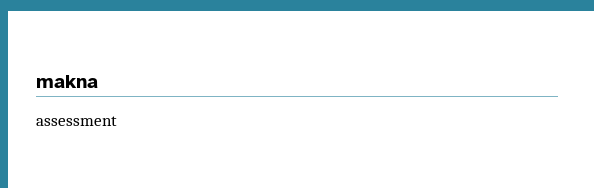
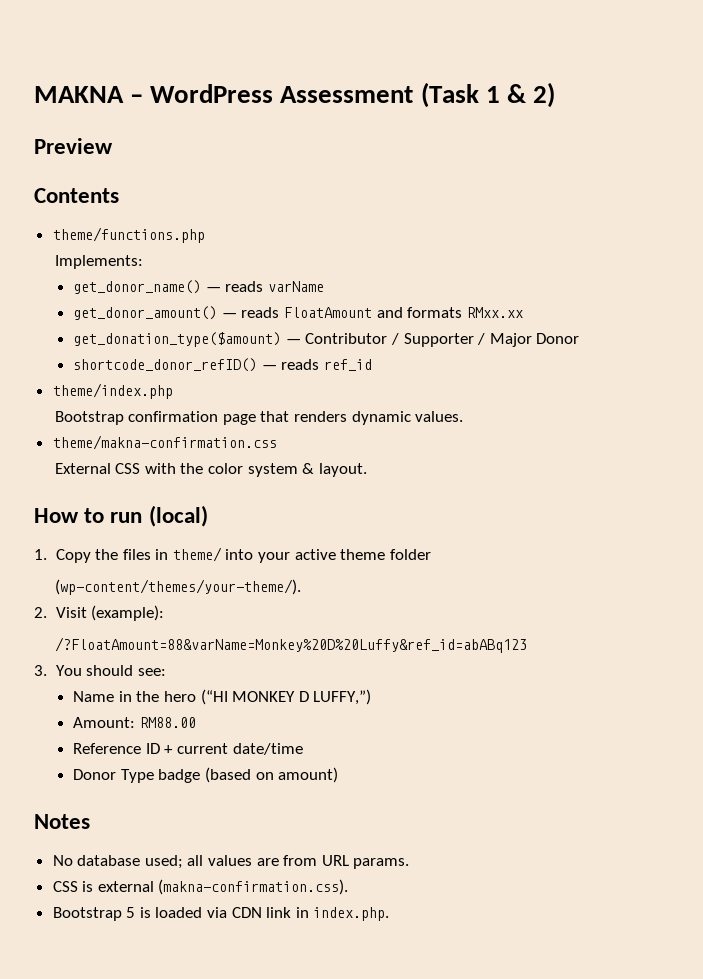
- makna
- assessment
+ MAKNA – WordPress Assessment (Task 1 & 2)
+ Preview
+ Contents
+ theme/functions.php
+ Implements:
+ get_donor_name() — reads varName
+ get_donor_amount() — reads FloatAmount and formats RMxx.xx
+ get_donation_type($amount) — Contributor / Supporter / Major Donor
+ shortcode_donor_refID() — reads ref_id
+ theme/index.php
+ Bootstrap confirmation page that renders dynamic values.
+ theme/makna-confirmation.css
+ External CSS with the color system & layout.
+ How to run (local)
+ 1. Copy the files in theme/ into your active theme folder
+ (wp-content/themes/your-theme/).
+ 2. Visit (example):
+ /?FloatAmount=88&varName=Monkey%20D%20Luffy&ref_id=abABq123
+ 3. You should see:
+ Name in the hero (“HI MONKEY D LUFFY,”)
+ Amount: RM88.00
+ Reference ID + current date/time
+ Donor Type badge (based on amount)
+ Notes
+ No database used; all values are from URL params.
+ CSS is external (makna-confirmation.css).
+ Bootstrap 5 is loaded via CDN link in index.php.

